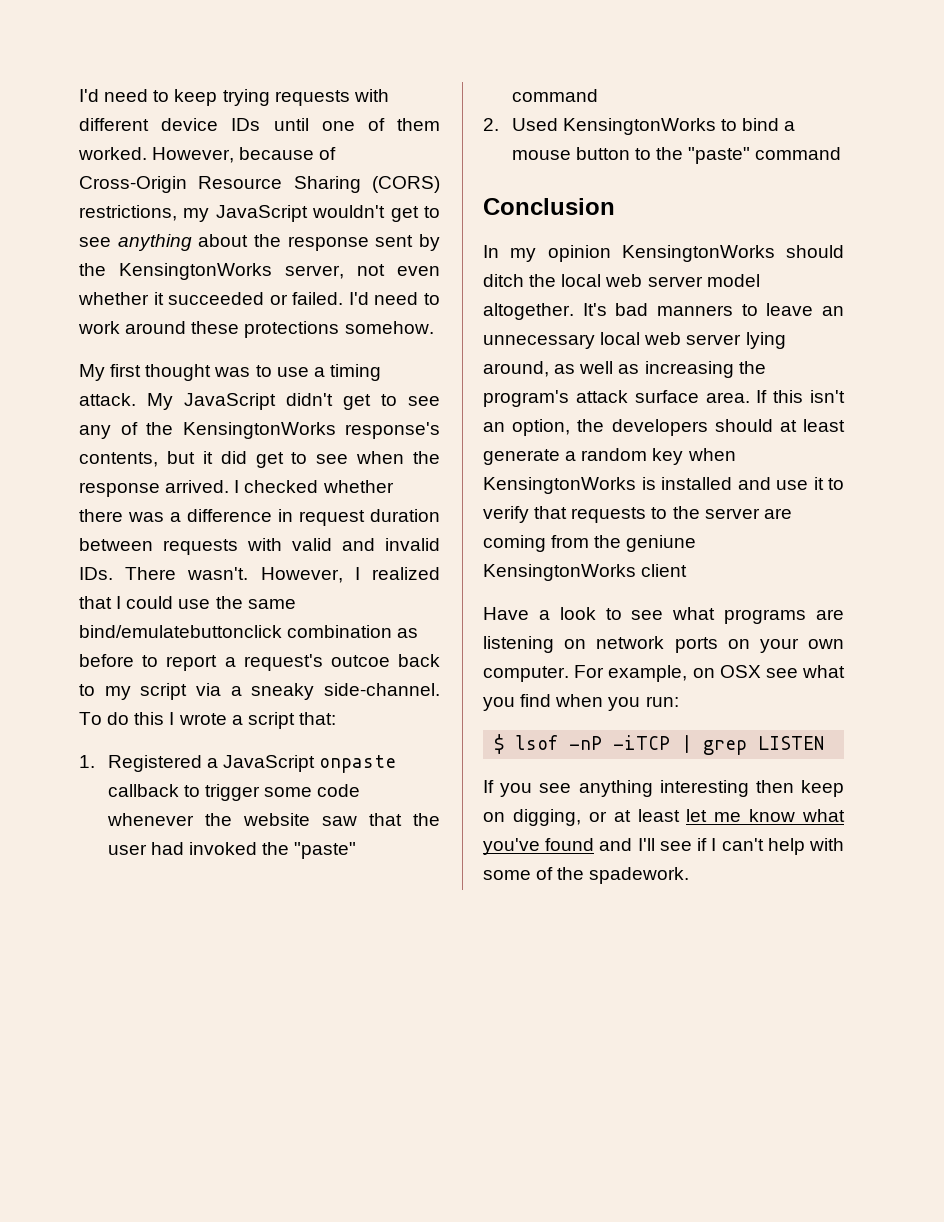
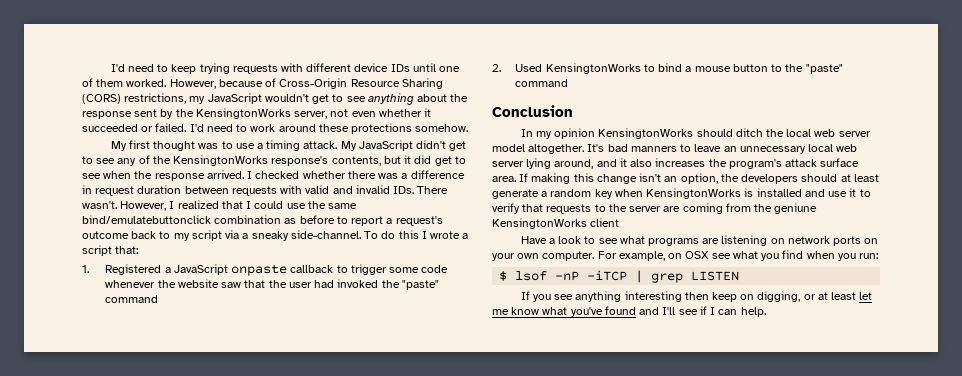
- However, I realized that I could use the same bind/emulatebuttonclick combination as before to report a request's outcoe back to my script via a sneaky side-channel.
+ However, I realized that I could use the same bind/emulatebuttonclick combination as before to report a request's outcome back to my script via a sneaky side-channel.
- It's bad manners to leave an unnecessary local web server lying around, as well as increasing the program's attack surface area.
+ It's bad manners to leave an unnecessary local web server lying around, and it also increases the program's attack surface area.
- If this isn't an option, the developers should at least generate a random key when KensingtonWorks is installed and use it to verify that requests to the server are coming from the geniune KensingtonWorks client
+ If making this change isn't an option, the developers should at least generate a random key when KensingtonWorks is installed and use it to verify that requests to the server are coming from the geniune KensingtonWorks client
- If you see anything interesting then keep on digging, or at least let me know what you've found and I'll see if I can't help with some of the spadework.
+ If you see anything interesting then keep on digging, or at least let me know what you've found and I'll see if I can help.

